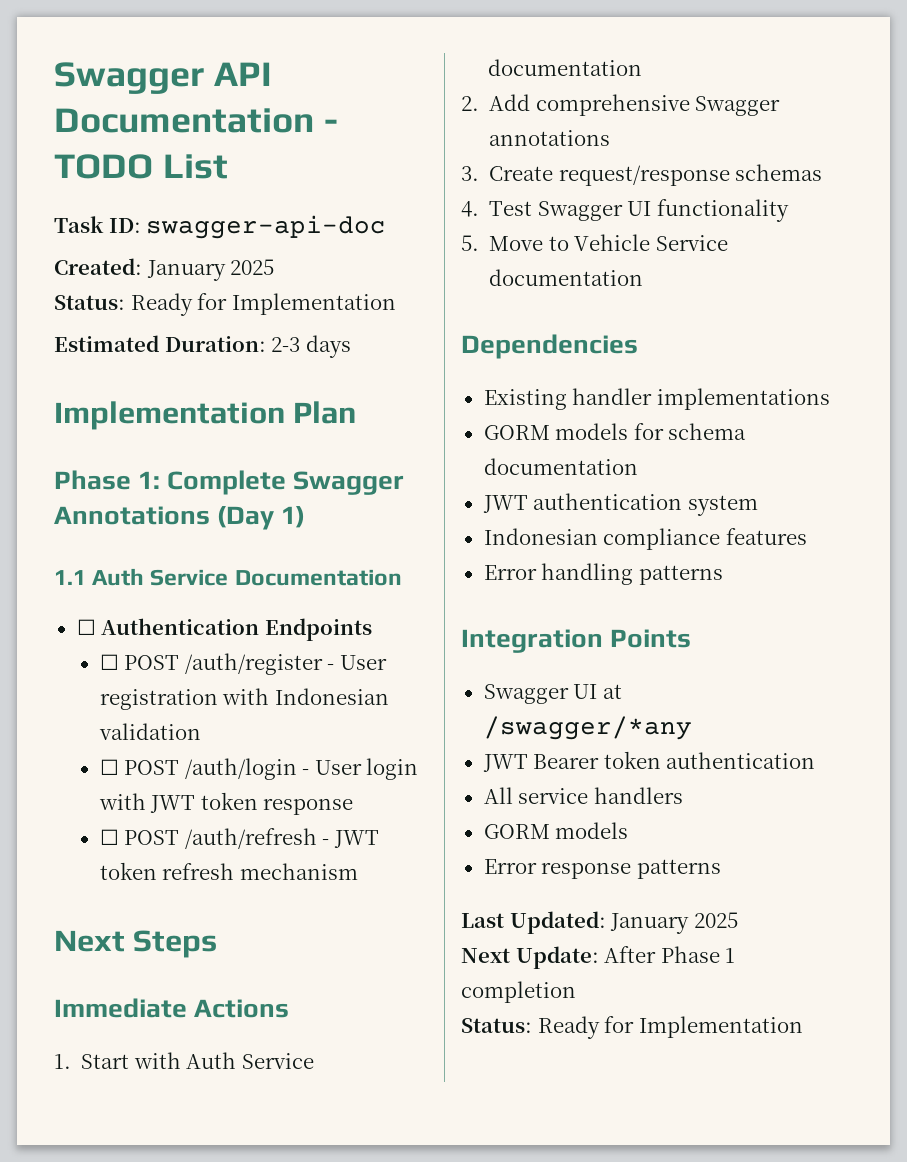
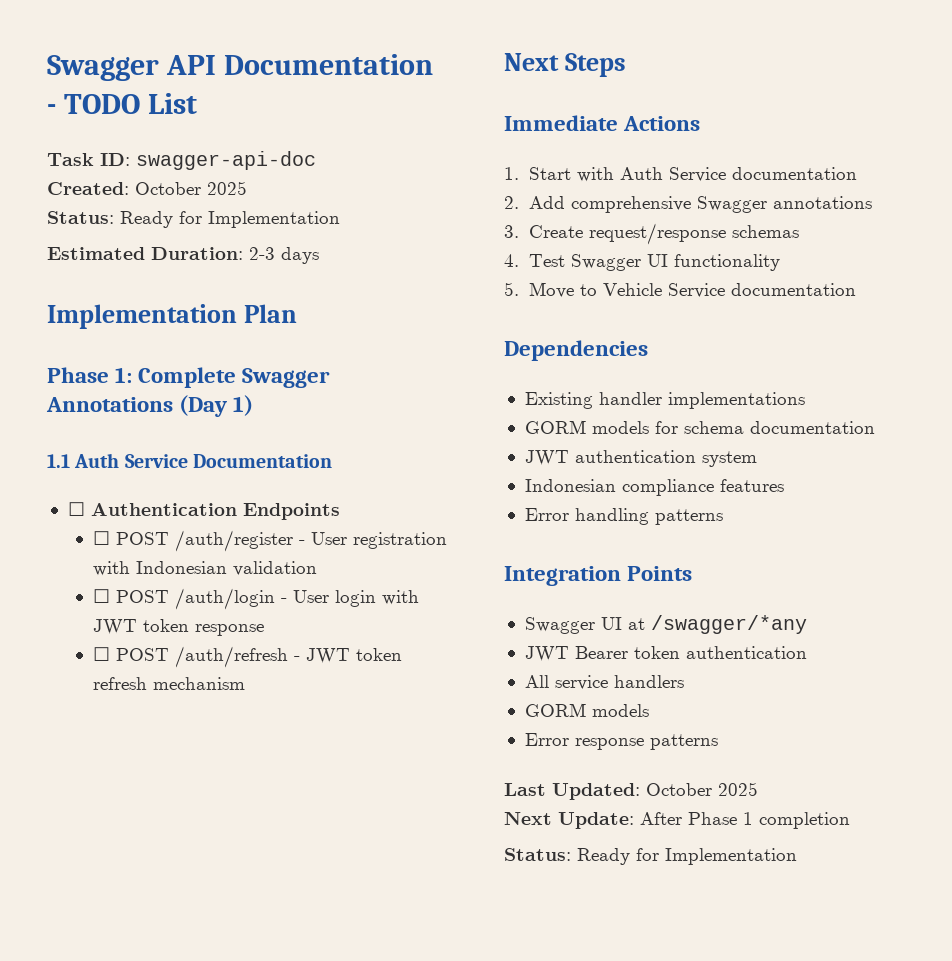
- Created: January 2025
+ Created: October 2025
- Last Updated: January 2025
+ Last Updated: October 2025

